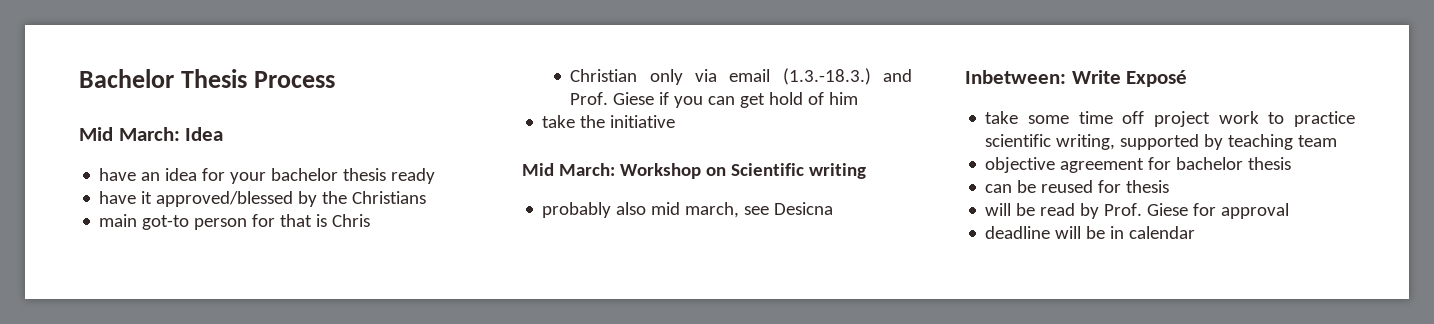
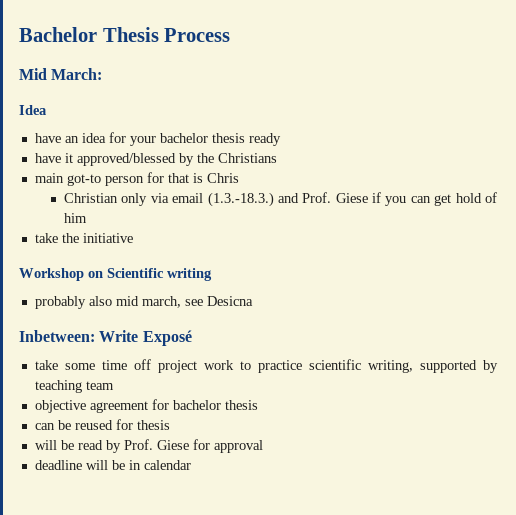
- Mid March: Idea
+ Mid March:
+ Idea
- Mid March: Workshop on Scientific writing
+ Workshop on Scientific writing

